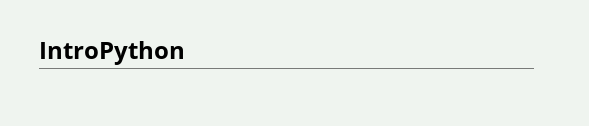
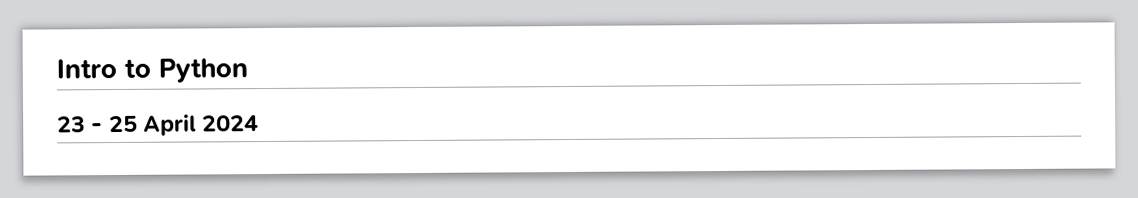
- IntroPython
+ Intro to Python
+ 23 - 25 April 2024

